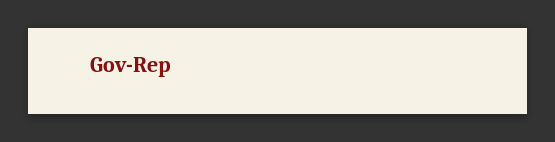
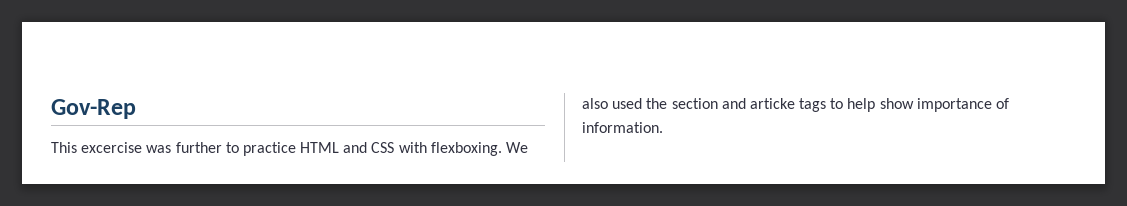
+ This excercise was further to practice HTML and CSS with flexboxing. We also used the section and articke tags to help show importance of information.

